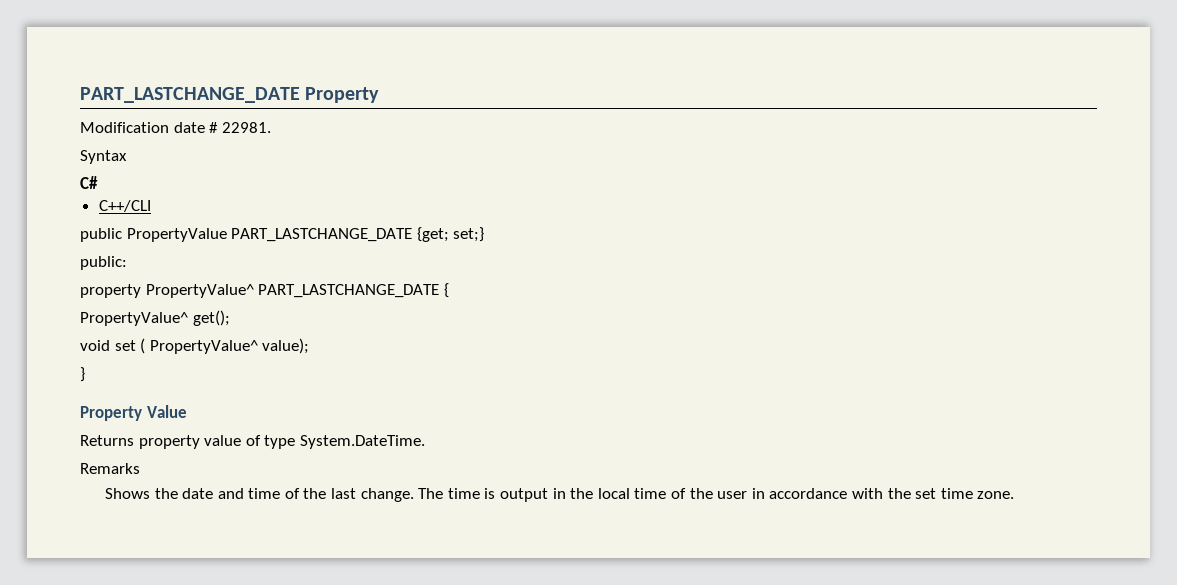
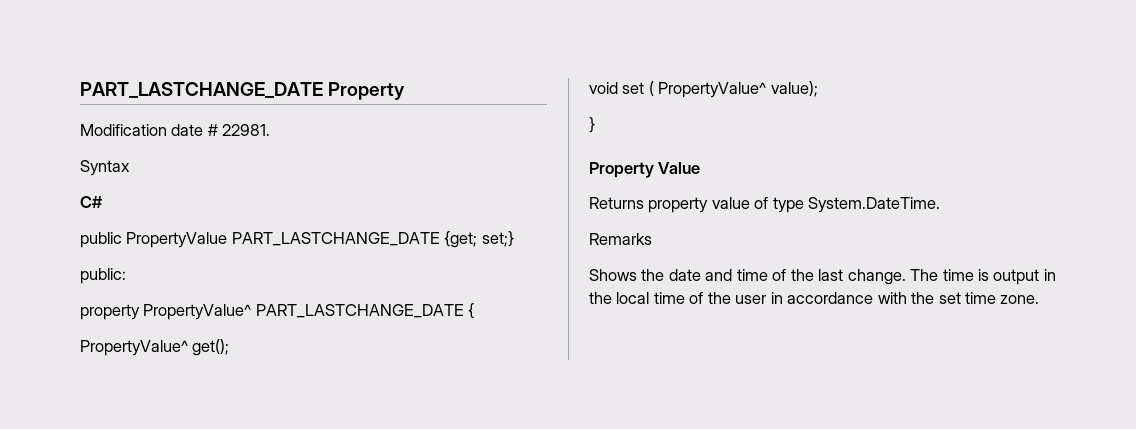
- C++/CLI

